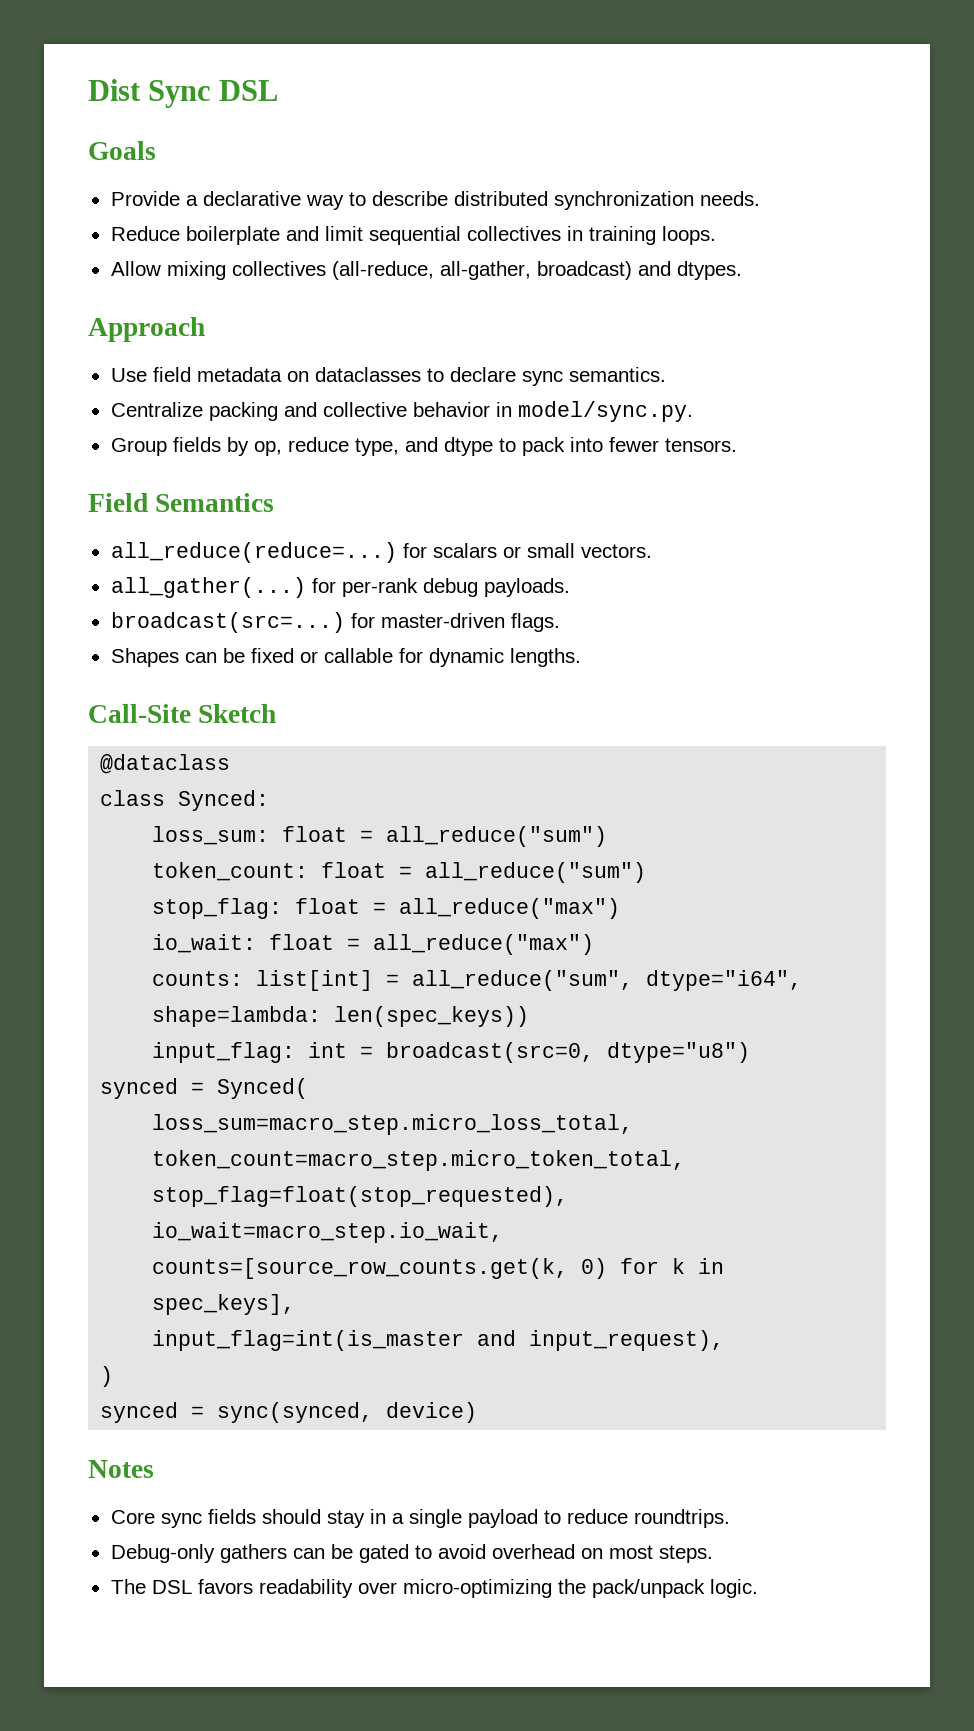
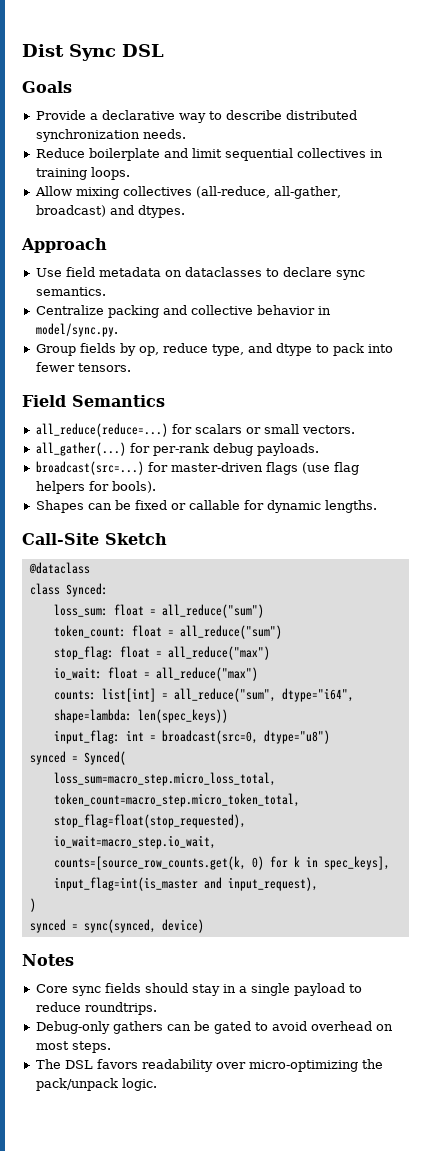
- broadcast(src=...) for master-driven flags.
+ broadcast(src=...) for master-driven flags (use flag helpers for bools).

